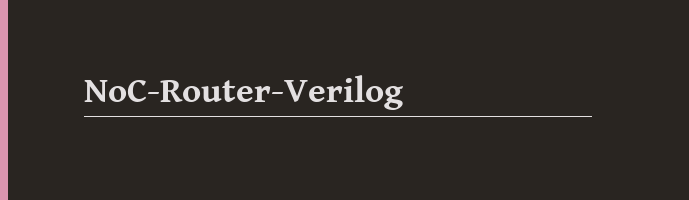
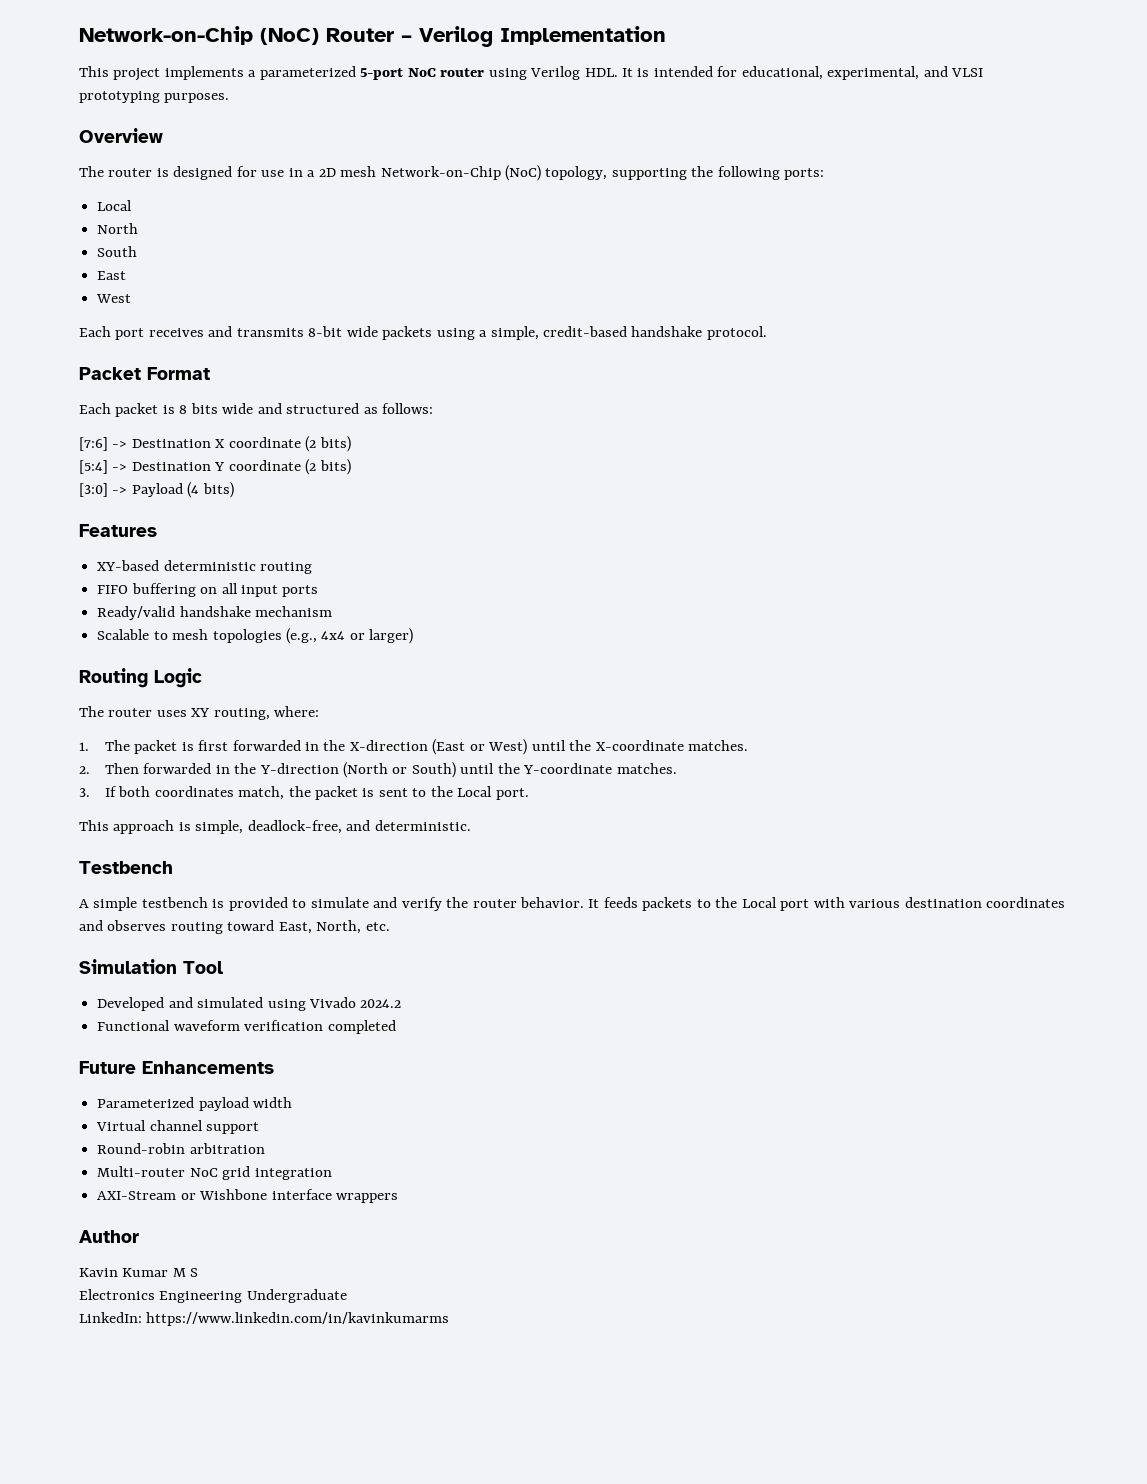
- NoC-Router-Verilog
+ Network-on-Chip (NoC) Router – Verilog Implementation
+ This project implements a parameterized 5-port NoC router using Verilog HDL. It is intended for educational, experimental, and VLSI prototyping purposes.
+ Overview
+ The router is designed for use in a 2D mesh Network-on-Chip (NoC) topology, supporting the following ports:
+ Local
+ North
+ South
+ East
+ West
+ Each port receives and transmits 8-bit wide packets using a simple, credit-based handshake protocol.
+ Packet Format
+ Each packet is 8 bits wide and structured as follows:
+ [7:6] -> Destination X coordinate (2 bits)
+ [5:4] -> Destination Y coordinate (2 bits)
+ [3:0] -> Payload (4 bits)
+ Features
+ XY-based deterministic routing
+ FIFO buffering on all input ports
+ Ready/valid handshake mechanism
+ Scalable to mesh topologies (e.g., 4x4 or larger)
+ Routing Logic
+ The router uses XY routing, where:
+ 1. The packet is first forwarded in the X-direction (East or West) until the X-coordinate matches.
+ 2. Then forwarded in the Y-direction (North or South) until the Y-coordinate matches.
+ 3. If both coordinates match, the packet is sent to the Local port.
+ This approach is simple, deadlock-free, and deterministic.
+ Testbench
+ A simple testbench is provided to simulate and verify the router behavior. It feeds packets to the Local port with various destination coordinates and observes routing toward East, North, etc.
+ Simulation Tool
+ Developed and simulated using Vivado 2024.2
+ Functional waveform verification completed
+ Future Enhancements
+ Parameterized payload width
+ Virtual channel support
+ Round-robin arbitration
+ Multi-router NoC grid integration
+ AXI-Stream or Wishbone interface wrappers
+ Author
+ Kavin Kumar M S
+ Electronics Engineering Undergraduate
+ LinkedIn: https://www.linkedin.com/in/kavinkumarms

